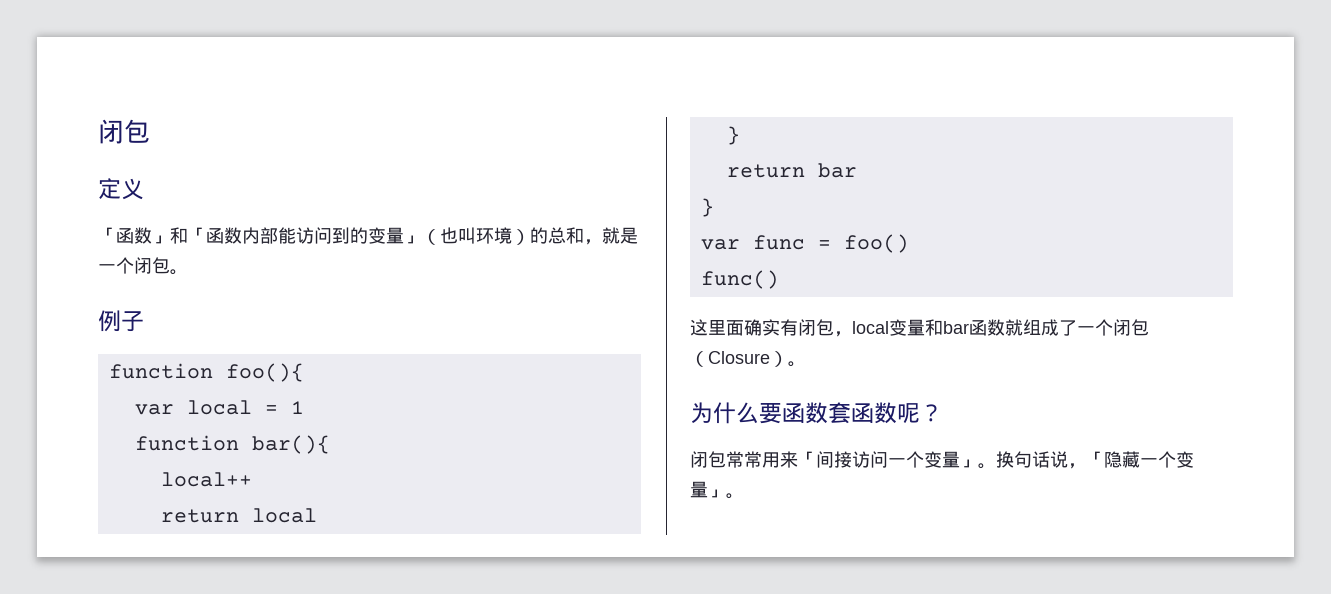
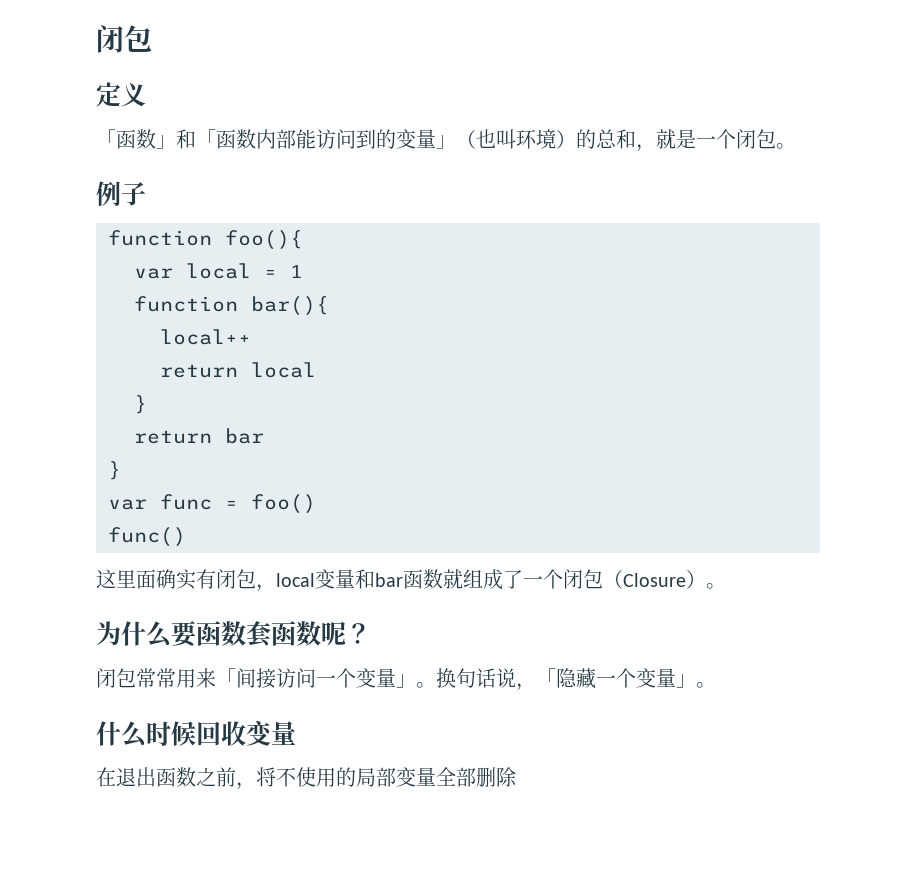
+ 什么时候回收变量
+ 在退出函数之前，将不使用的局部变量全部删除

